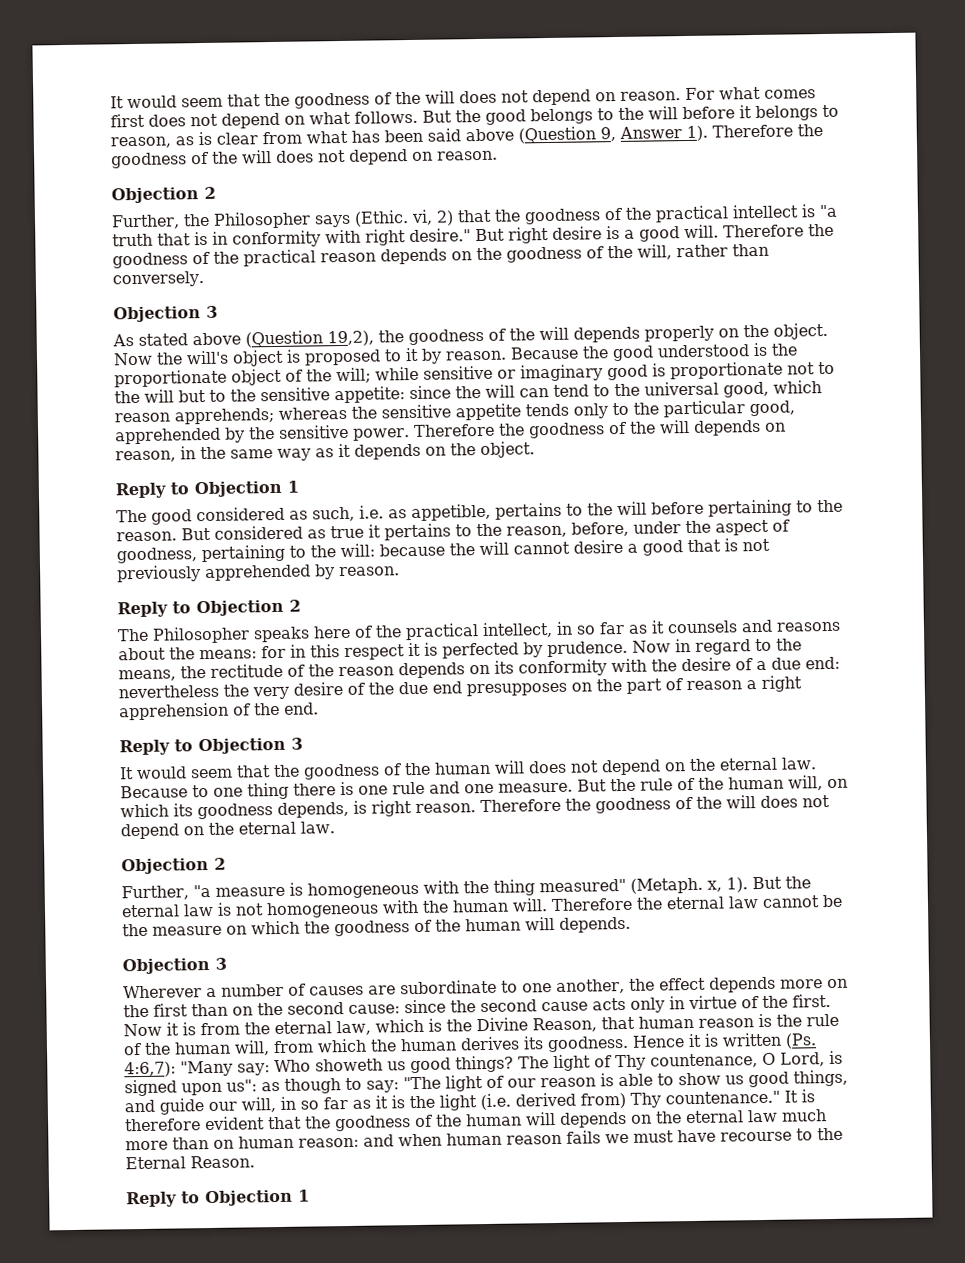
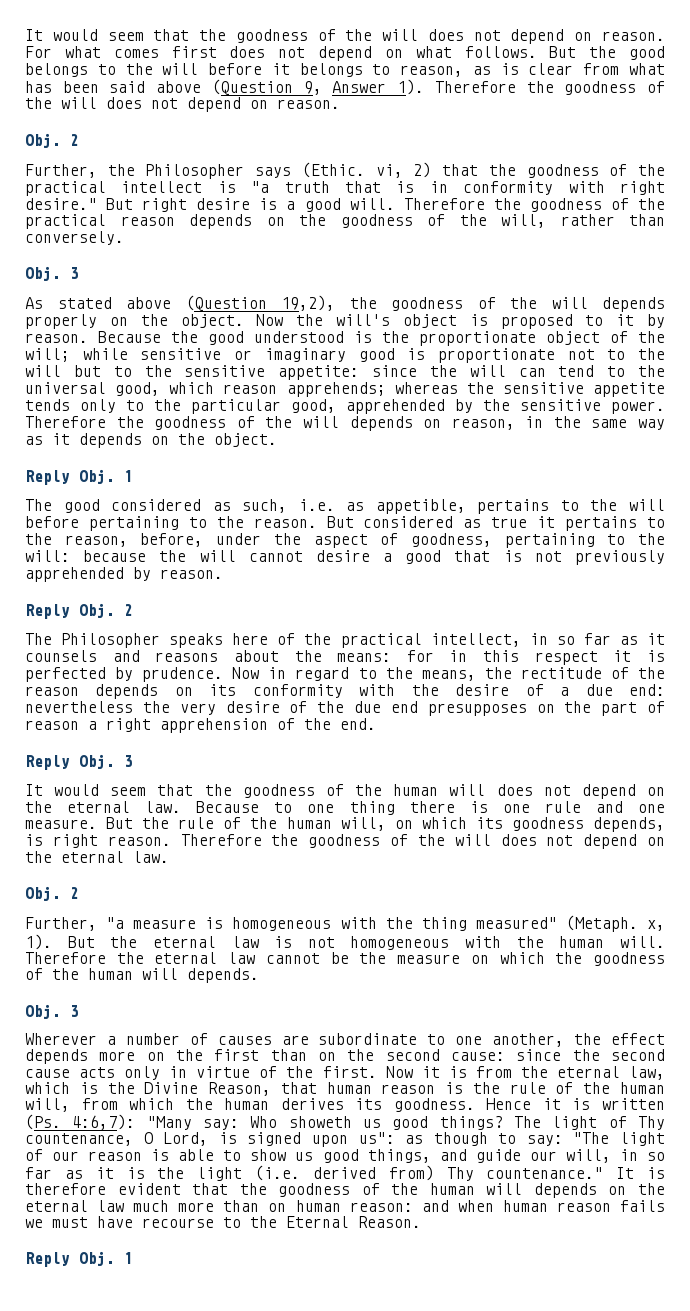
  Therefore the goodness of the will does not depend on reason.
- Objection 2
+ Obj. 2
  Therefore the goodness of the practical reason depends on the goodness of the will, rather than conversely.
- Objection 3
+ Obj. 3
  Therefore the goodness of the will depends on reason, in the same way as it depends on the object.
- Reply to Objection 1
+ Reply Obj. 1
- Reply to Objection 2
+ Reply Obj. 2
- Reply to Objection 3
+ Reply Obj. 3
  Therefore the goodness of the will does not depend on the eternal law.
- Objection 2
+ Obj. 2
  Therefore the eternal law cannot be the measure on which the goodness of the human will depends.
- Objection 3
+ Obj. 3
  It is therefore evident that the goodness of the human will depends on the eternal law much more than on human reason: and when human reason fails we must have recourse to the Eternal Reason.
- Reply to Objection 1
+ Reply Obj. 1

